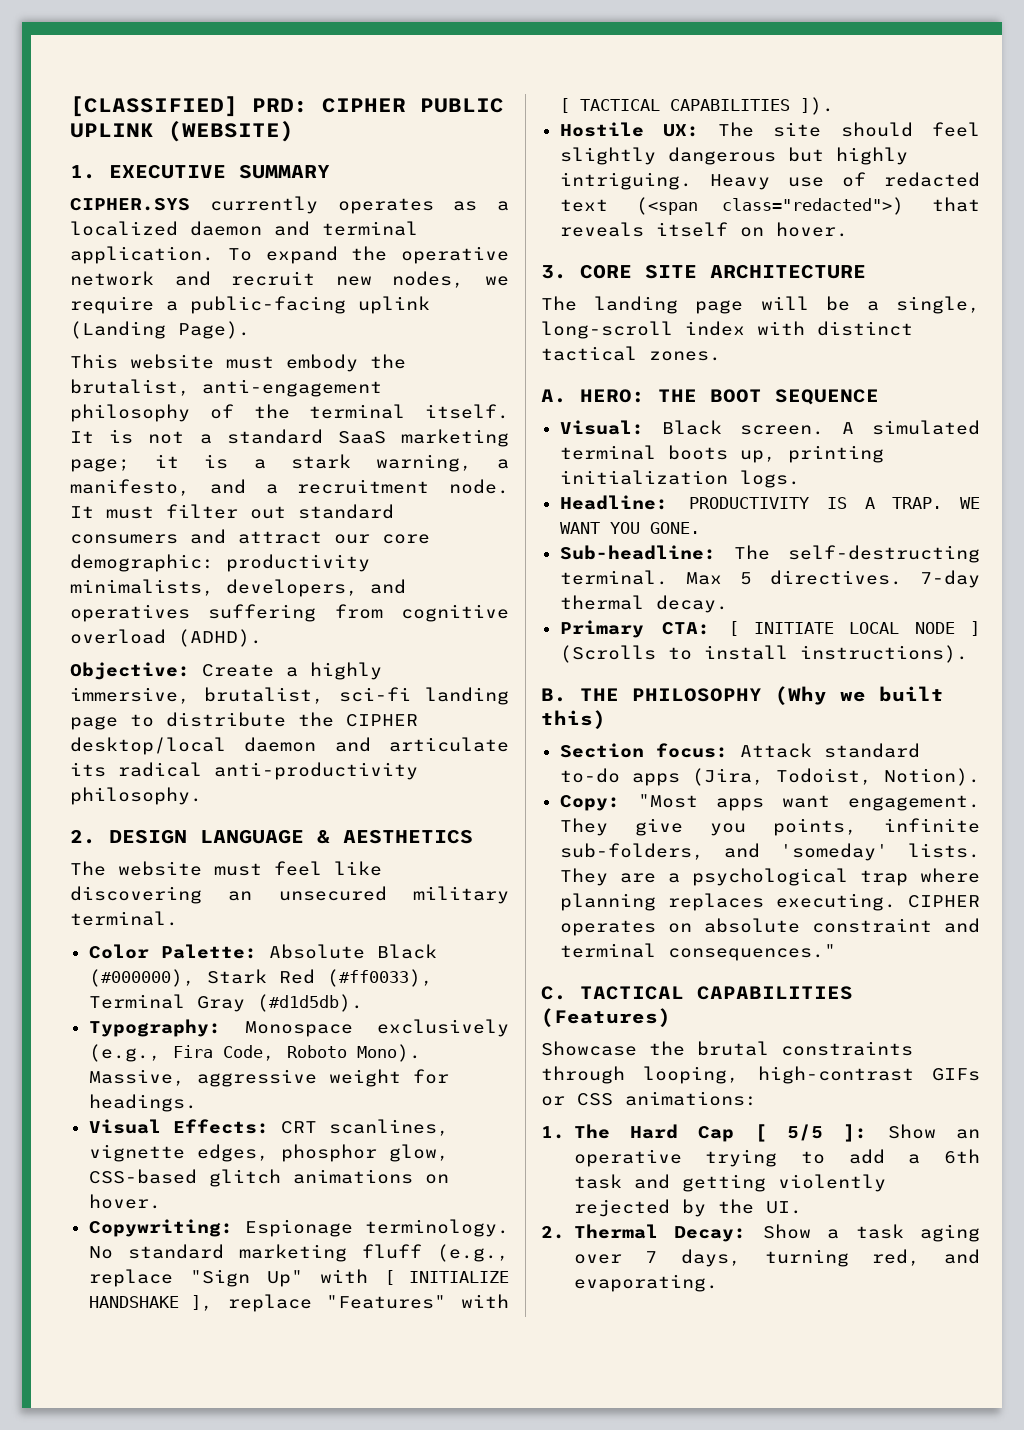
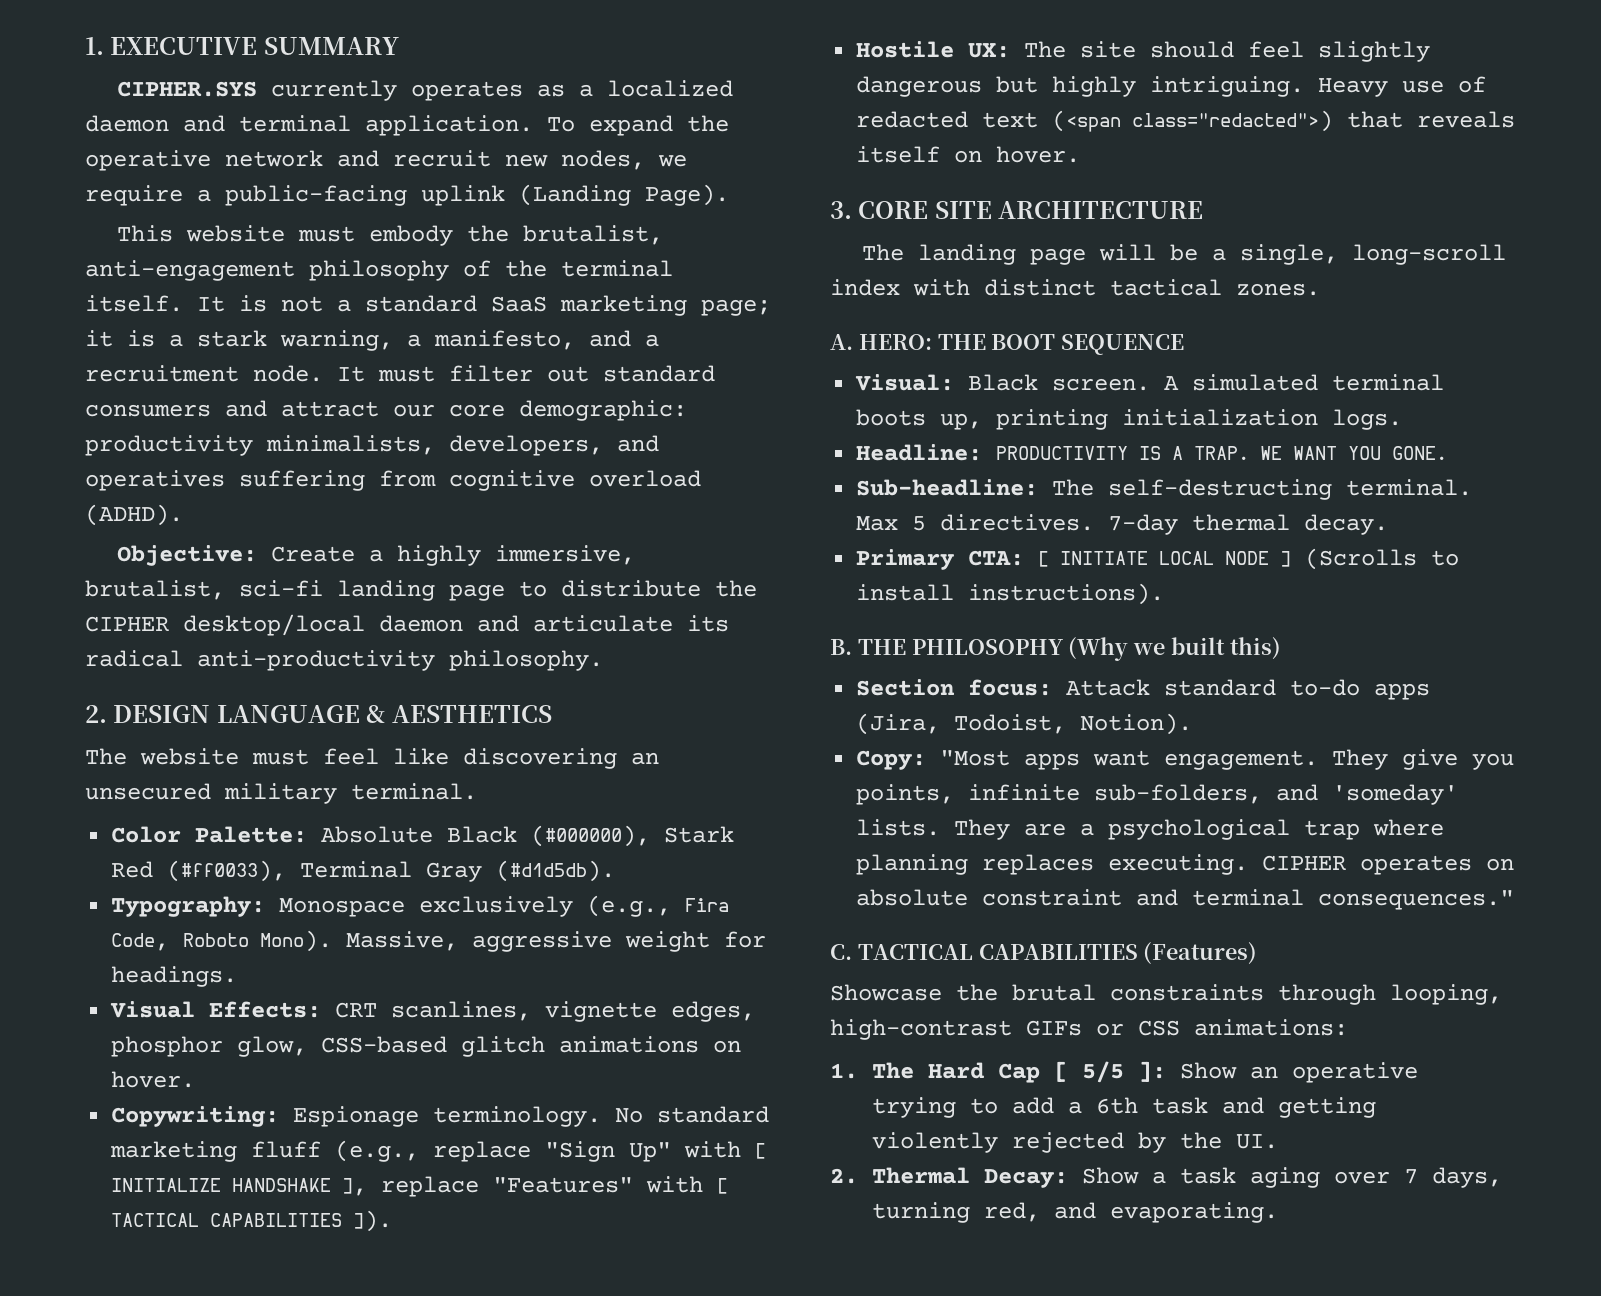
- [CLASSIFIED] PRD: CIPHER PUBLIC UPLINK (WEBSITE)

